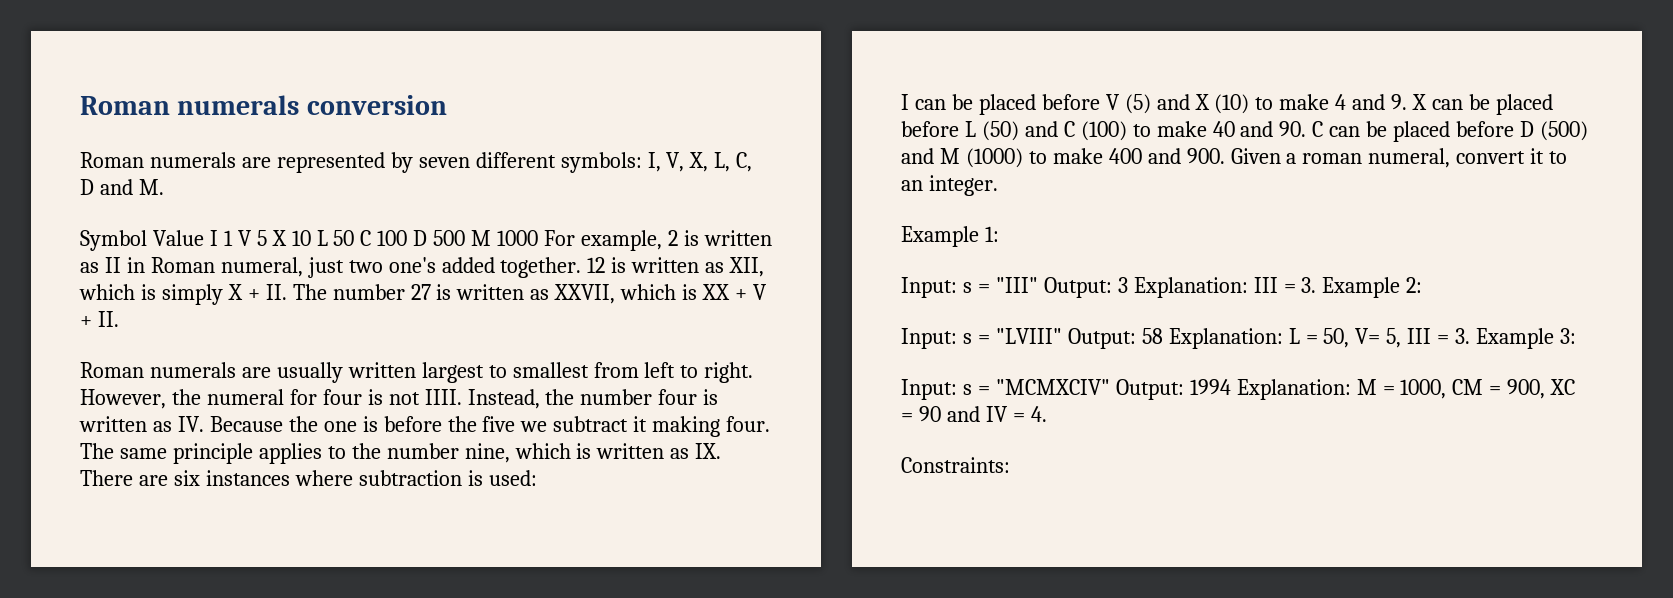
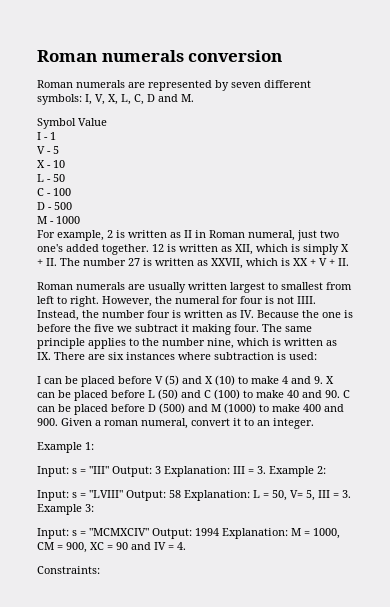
- Symbol Value I 1 V 5 X 10 L 50 C 100 D 500 M 1000 For example, 2 is written as II in Roman numeral, just two one's added together.
+ Symbol Value
+ I - 1
+ V - 5
+ X - 10
+ L - 50
+ C - 100
+ D - 500
+ M - 1000
+ For example, 2 is written as II in Roman numeral, just two one's added together.

